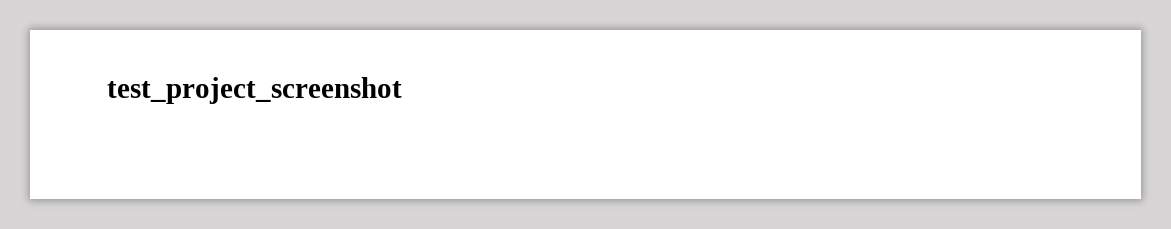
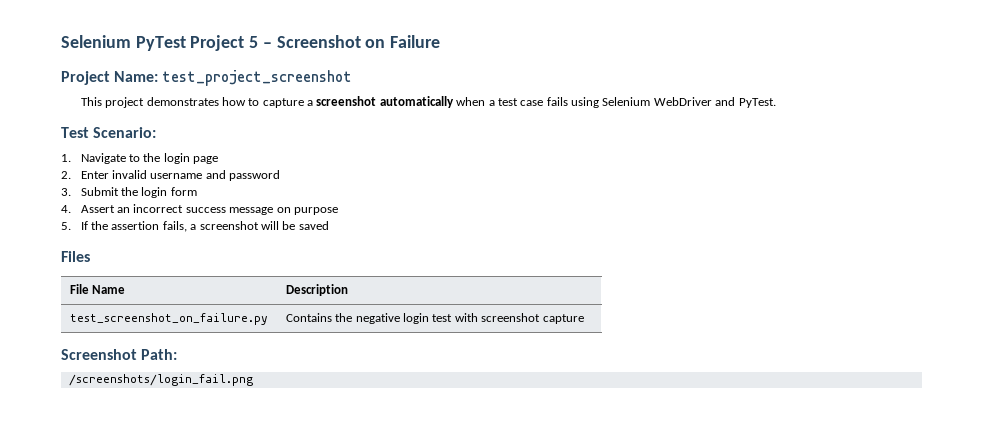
- test_project_screenshot
+ Selenium PyTest Project 5 – Screenshot on Failure
+ Project Name: test_project_screenshot
+ This project demonstrates how to capture a screenshot automatically when a test case fails using Selenium WebDriver and PyTest.
+ Test Scenario:
+ 1. Navigate to the login page
+ 2. Enter invalid username and password
+ 3. Submit the login form
+ 4. Assert an incorrect success message on purpose
+ 5. If the assertion fails, a screenshot will be saved
+ Files
+ File Name | Description
+ test_screenshot_on_failure.py | Contains the negative login test with screenshot capture
+ Screenshot Path:
+ /screenshots/login_fail.png

